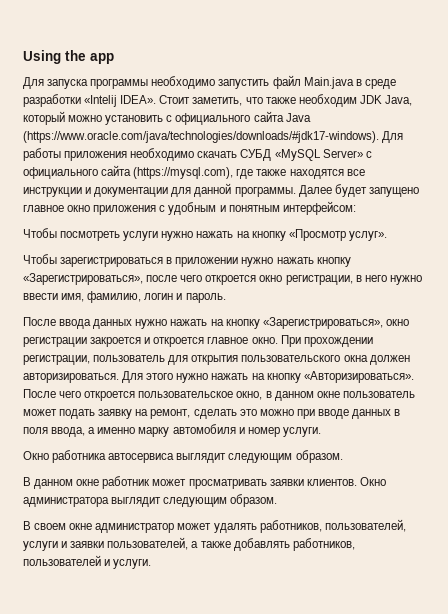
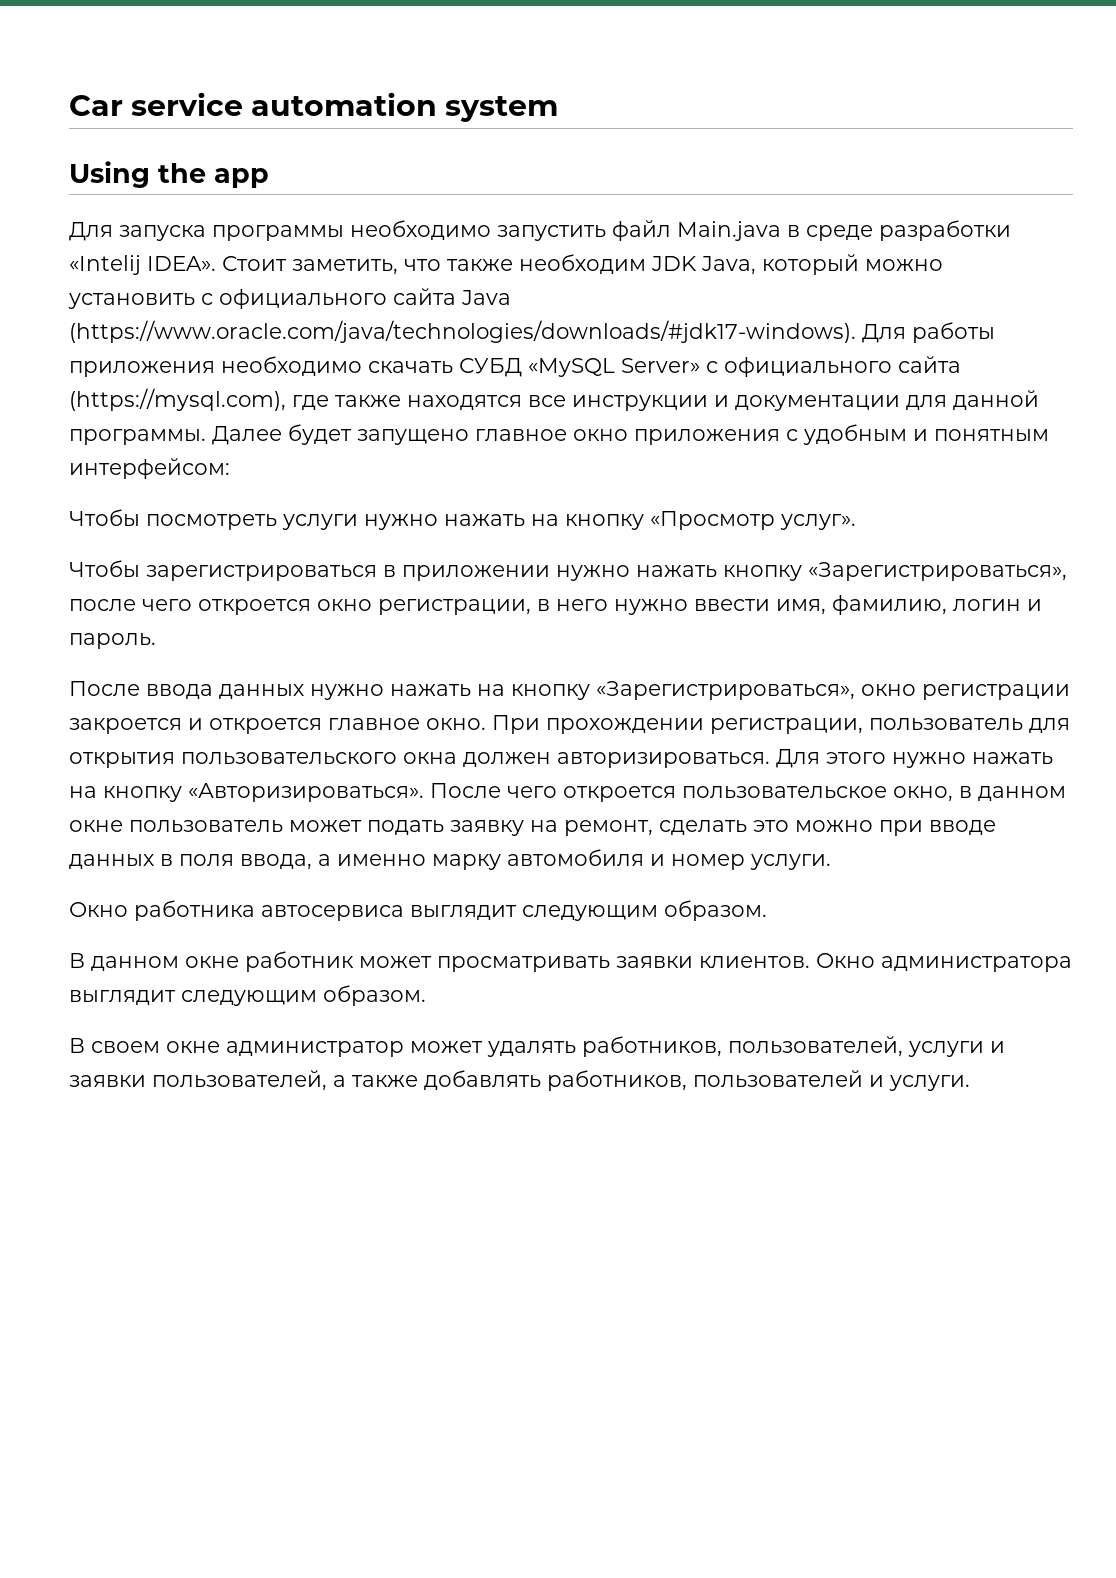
+ Car service automation system

